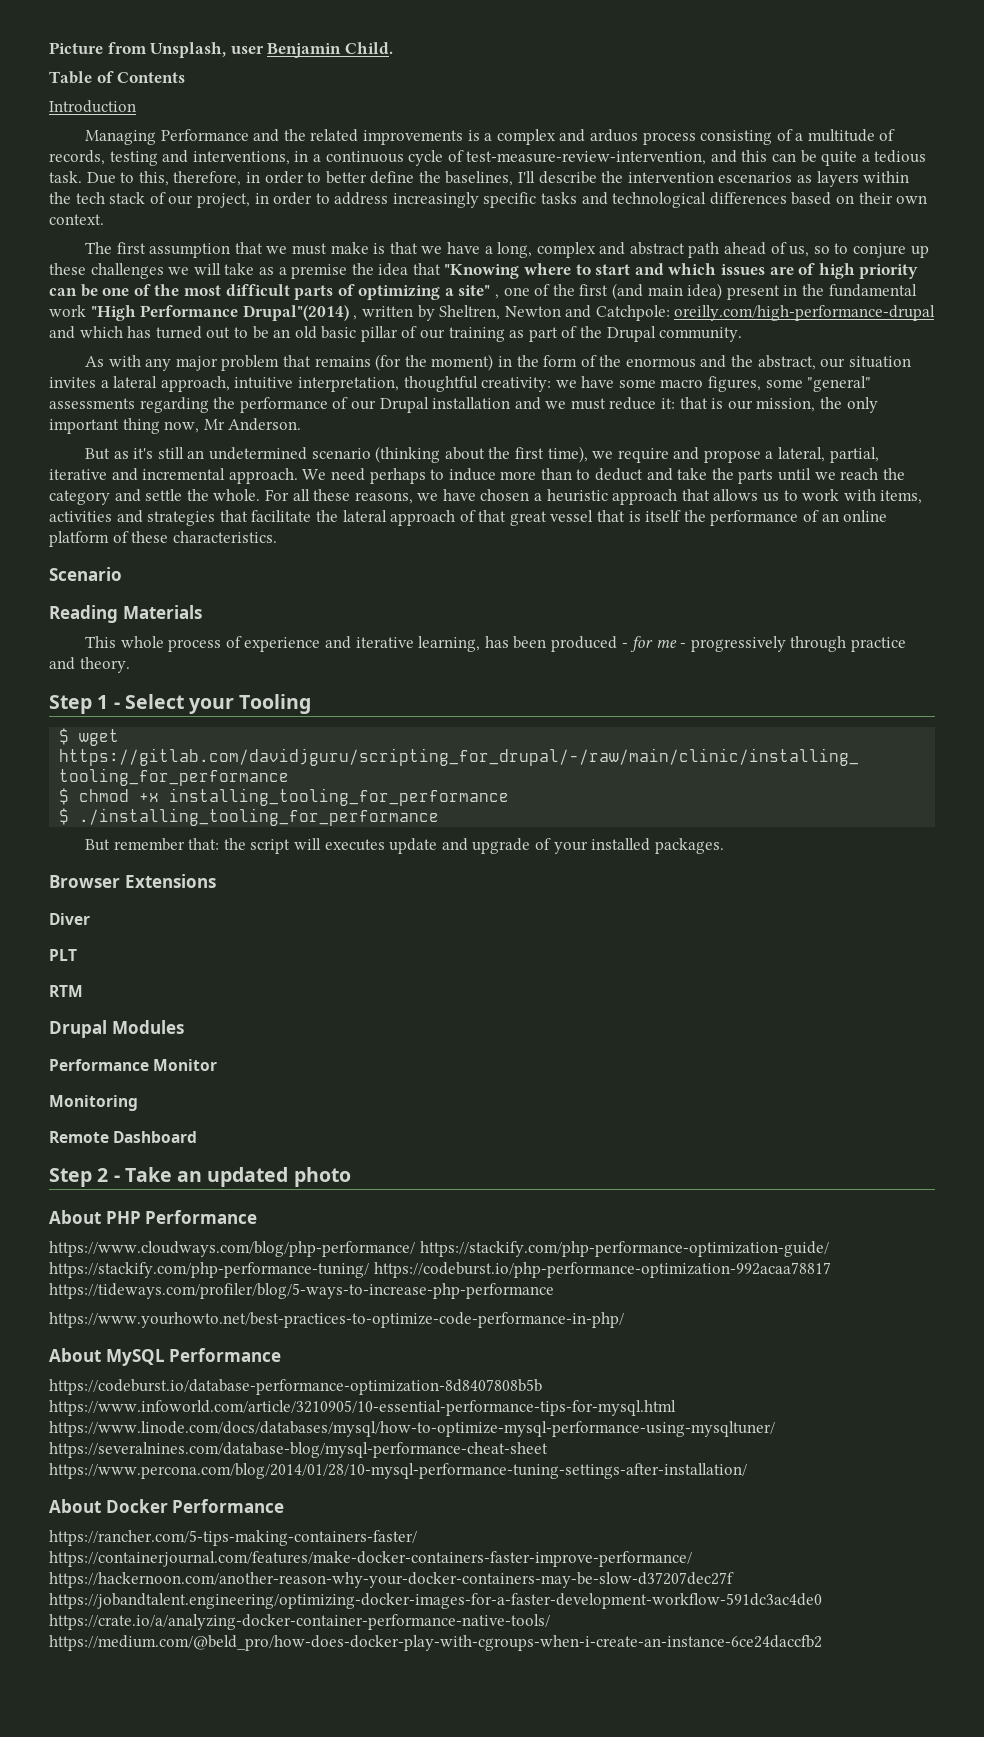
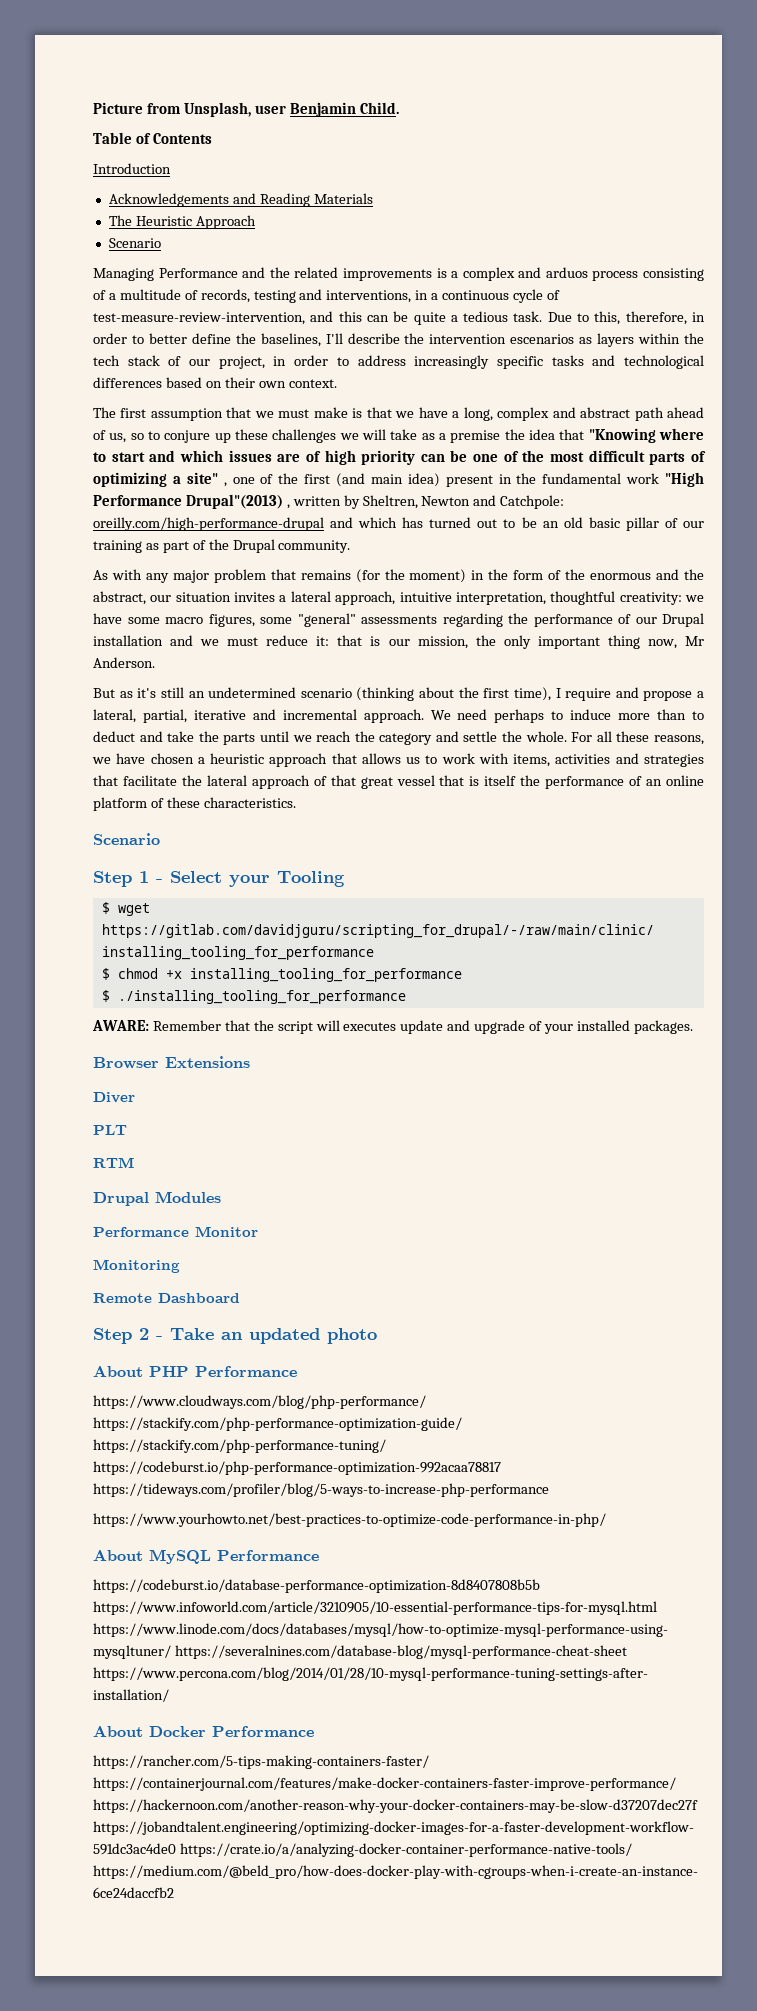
+ Acknowledgements and Reading Materials
+ The Heuristic Approach
+ Scenario
- The first assumption that we must make is that we have a long, complex and abstract path ahead of us, so to conjure up these challenges we will take as a premise the idea that "Knowing where to start and which issues are of high priority can be one of the most difficult parts of optimizing a site" , one of the first (and main idea) present in the fundamental work "High Performance Drupal"(2014) , written by Sheltren, Newton and Catchpole:
+ The first assumption that we must make is that we have a long, complex and abstract path ahead of us, so to conjure up these challenges we will take as a premise the idea that "Knowing where to start and which issues are of high priority can be one of the most difficult parts of optimizing a site" , one of the first (and main idea) present in the fundamental work "High Performance Drupal"(2013) , written by Sheltren, Newton and Catchpole:
- But as it's still an undetermined scenario (thinking about the first time), we require and propose a lateral, partial, iterative and incremental approach.
+ But as it's still an undetermined scenario (thinking about the first time), I require and propose a lateral, partial, iterative and incremental approach.
- Reading Materials
- This whole process of experience and iterative learning, has been produced - for me - progressively through practice and theory.
- But remember that: the script will executes update and upgrade of your installed packages.
+ AWARE: Remember that the script will executes update and upgrade of your installed packages.

